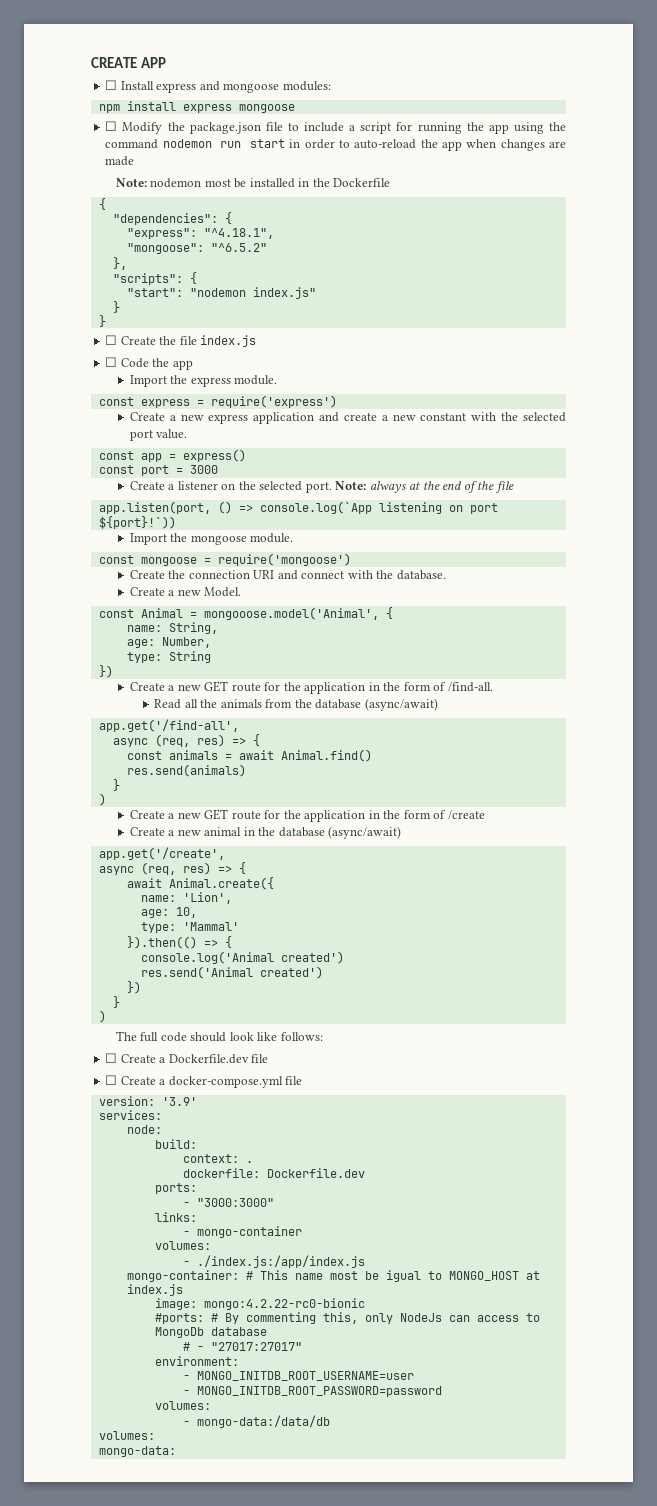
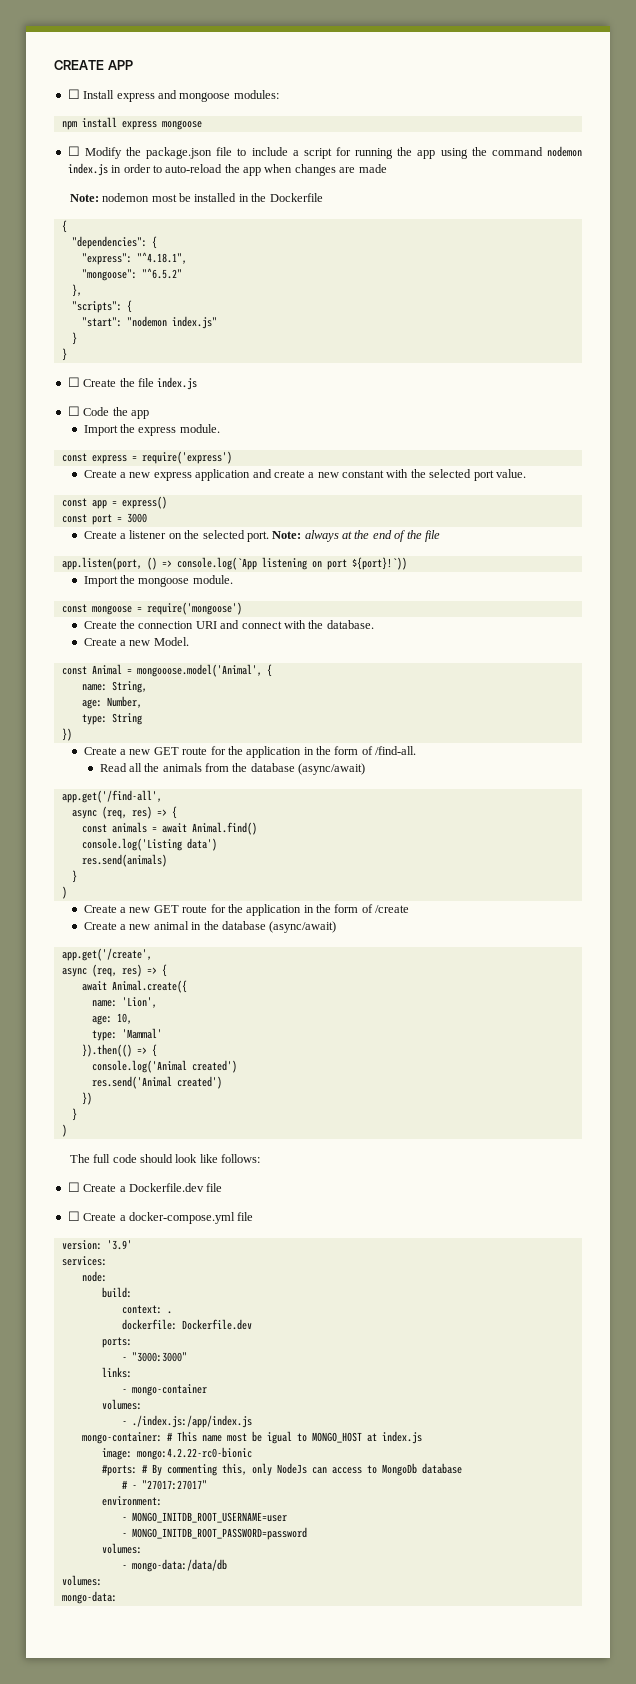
- ☐ Modify the package.json file to include a script for running the app using the command nodemon run start in order to auto-reload the app when changes are made
+ ☐ Modify the package.json file to include a script for running the app using the command nodemon index.js in order to auto-reload the app when changes are made
+ console.log('Listing data')

